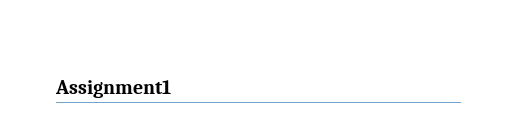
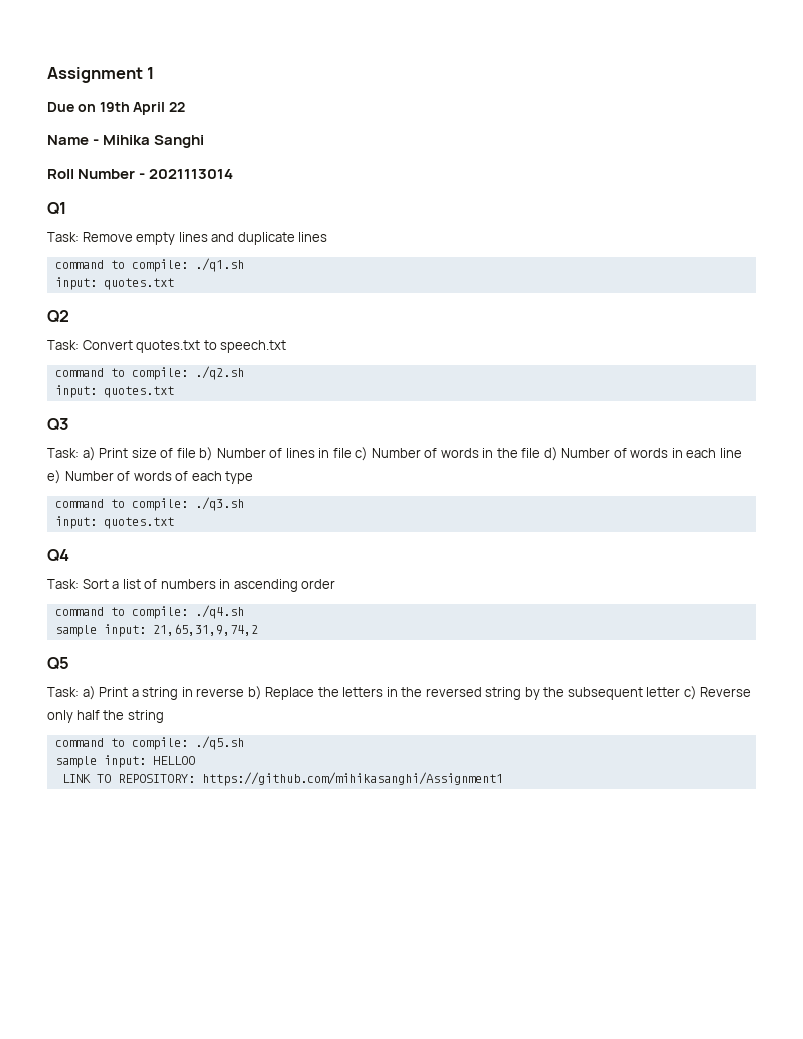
- Assignment1
+ Assignment 1
+ Due on 19th April 22
+ Name - Mihika Sanghi
+ Roll Number - 2021113014
+ Q1
+ Task: Remove empty lines and duplicate lines
+ command to compile: ./q1.sh
+ input: quotes.txt
+ Q2
+ Task: Convert quotes.txt to speech.txt
+ command to compile: ./q2.sh
+ input: quotes.txt
+ Q3
+ Task: a) Print size of file b) Number of lines in file c) Number of words in the file d) Number of words in each line e) Number of words of each type
+ command to compile: ./q3.sh
+ input: quotes.txt
+ Q4
+ Task: Sort a list of numbers in ascending order
+ command to compile: ./q4.sh
+ sample input: 21,65,31,9,74,2
+ Q5
+ Task: a) Print a string in reverse b) Replace the letters in the reversed string by the subsequent letter c) Reverse only half the string
+ command to compile: ./q5.sh
+ sample input: HELLOO
+ LINK TO REPOSITORY: https://github.com/mihikasanghi/Assignment1

